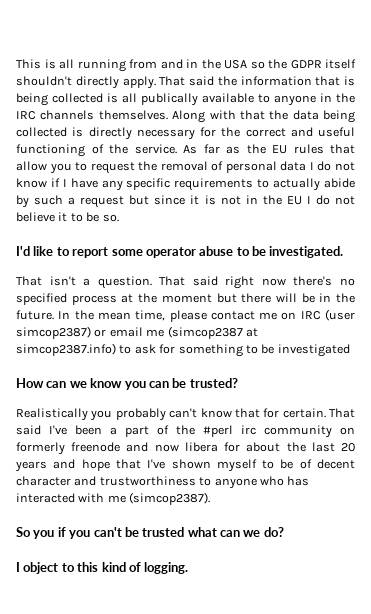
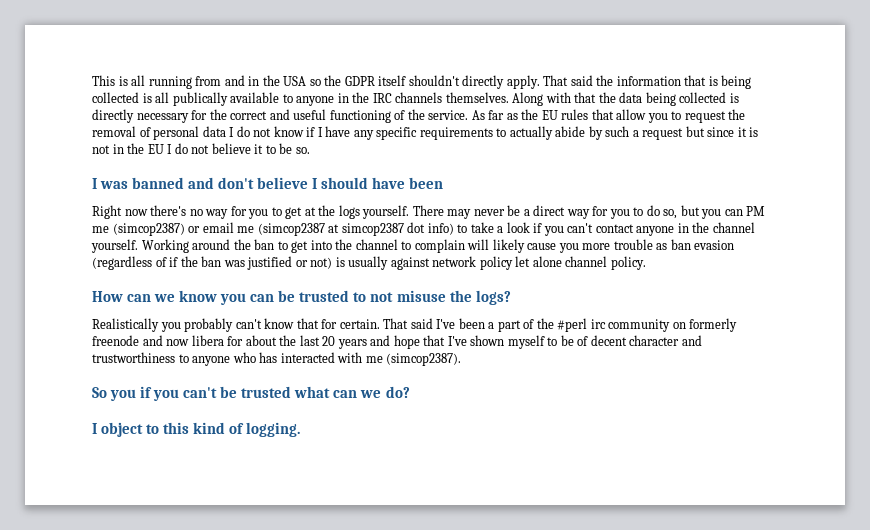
- I'd like to report some operator abuse to be investigated.
- That isn't a question. That said right now there's no specified process at the moment but there will be in the future. In the mean time, please contact me on IRC (user simcop2387) or email me (simcop2387 at simcop2387.info) to ask for something to be investigated
+ I was banned and don't believe I should have been
+ Right now there's no way for you to get at the logs yourself. There may never be a direct way for you to do so, but you can PM me (simcop2387) or email me (simcop2387 at simcop2387 dot info) to take a look if you can't contact anyone in the channel yourself. Working around the ban to get into the channel to complain will likely cause you more trouble as ban evasion (regardless of if the ban was justified or not) is usually against network policy let alone channel policy.
- How can we know you can be trusted?
+ How can we know you can be trusted to not misuse the logs?

